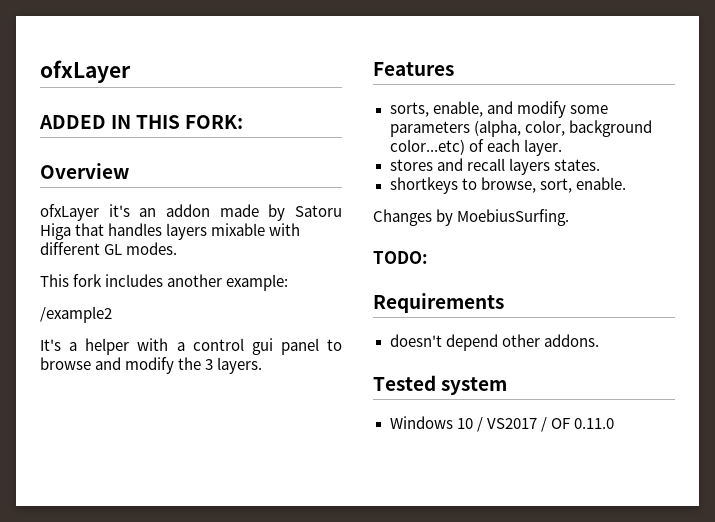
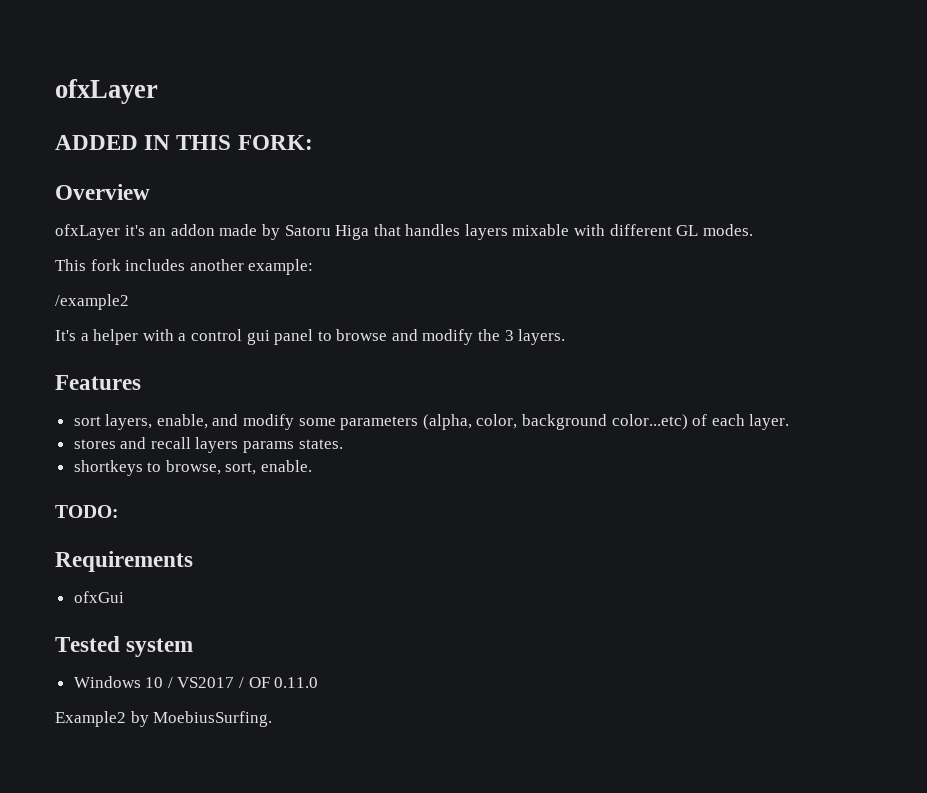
- sorts, enable, and modify some parameters (alpha, color, background color...etc) of each layer.
+ sort layers, enable, and modify some parameters (alpha, color, background color...etc) of each layer.
- stores and recall layers states.
+ stores and recall layers params states.
- Changes by MoebiusSurfing.
- doesn't depend other addons.
+ ofxGui
+ Example2 by MoebiusSurfing.

